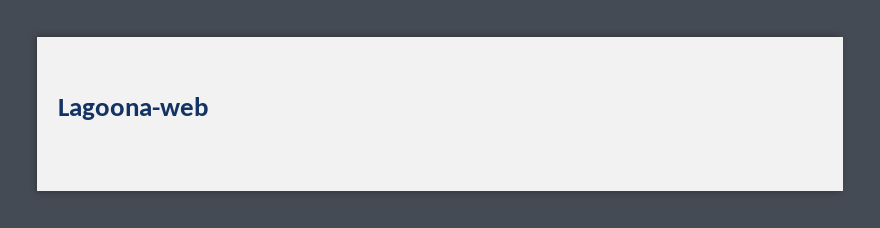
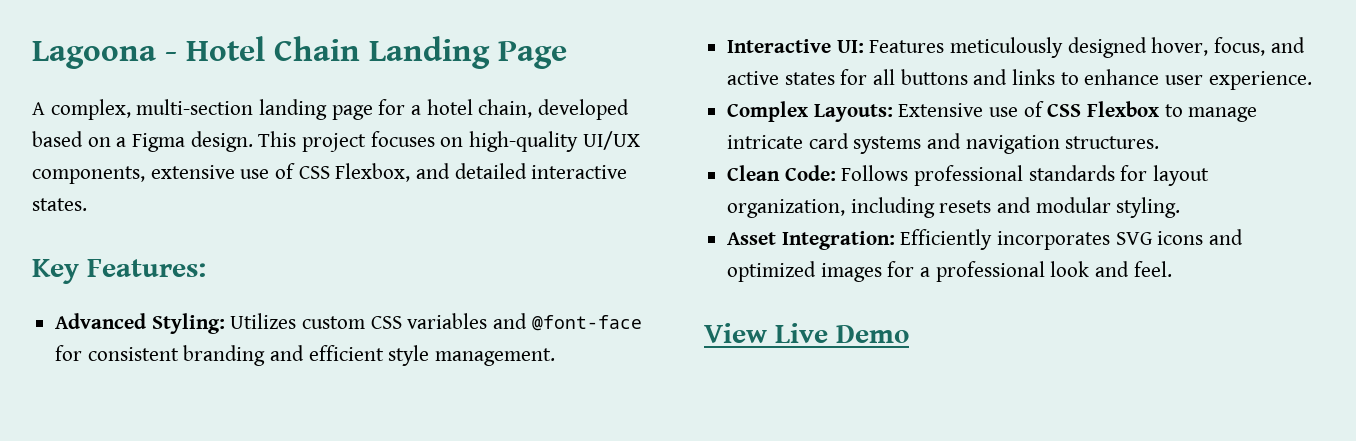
- Lagoona-web
+ Lagoona - Hotel Chain Landing Page
+ A complex, multi-section landing page for a hotel chain, developed based on a Figma design. This project focuses on high-quality UI/UX components, extensive use of CSS Flexbox, and detailed interactive states.
+ Key Features:
+ Advanced Styling: Utilizes custom CSS variables and @font-face for consistent branding and efficient style management.
+ Interactive UI: Features meticulously designed hover, focus, and active states for all buttons and links to enhance user experience.
+ Complex Layouts: Extensive use of CSS Flexbox to manage intricate card systems and navigation structures.
+ Clean Code: Follows professional standards for layout organization, including resets and modular styling.
+ Asset Integration: Efficiently incorporates SVG icons and optimized images for a professional look and feel.
+ View Live Demo

